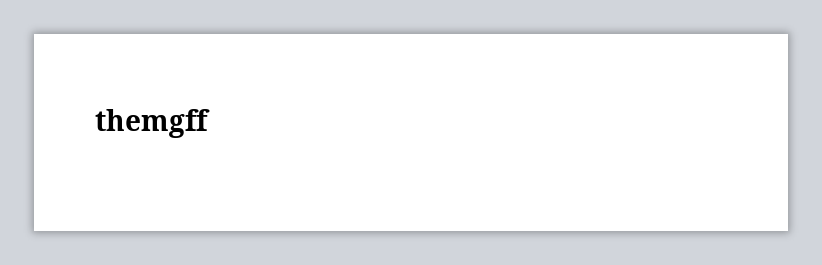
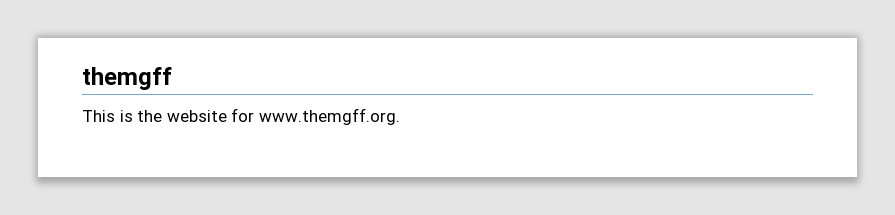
+ This is the website for www.themgff.org.

